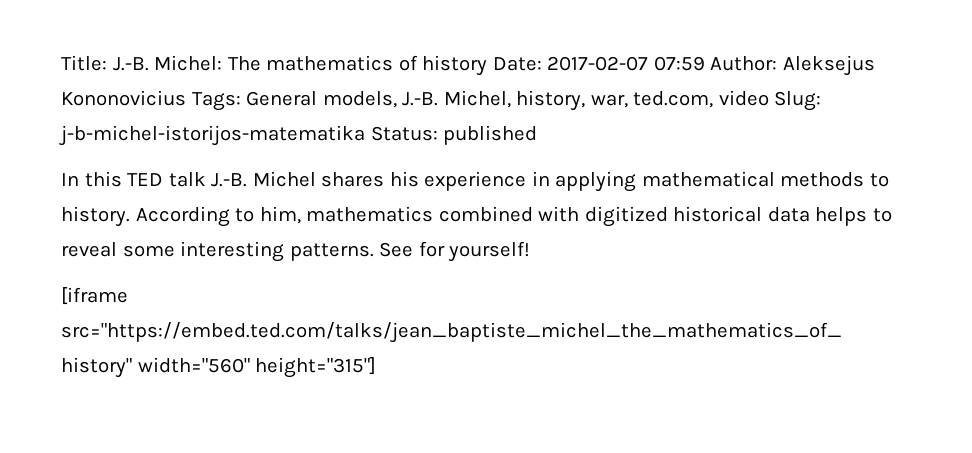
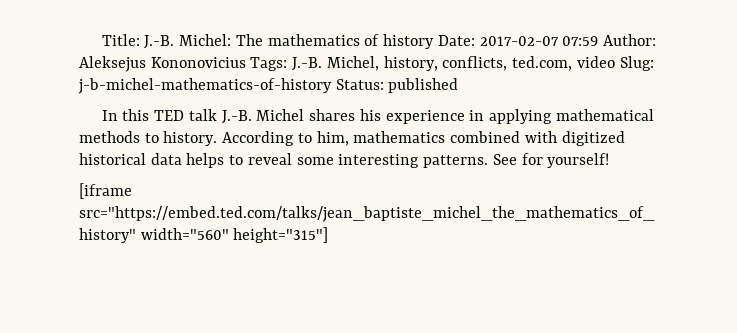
- Title: J.-B. Michel: The mathematics of history Date: 2017-02-07 07:59 Author: Aleksejus Kononovicius Tags: General models, J.-B. Michel, history, war, ted.com, video Slug: j-b-michel-istorijos-matematika Status: published
+ Title: J.-B. Michel: The mathematics of history Date: 2017-02-07 07:59 Author: Aleksejus Kononovicius Tags: J.-B. Michel, history, conflicts, ted.com, video Slug: j-b-michel-mathematics-of-history Status: published

